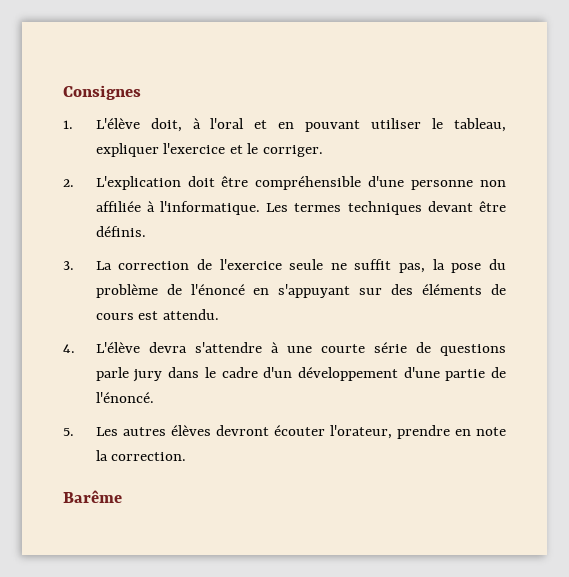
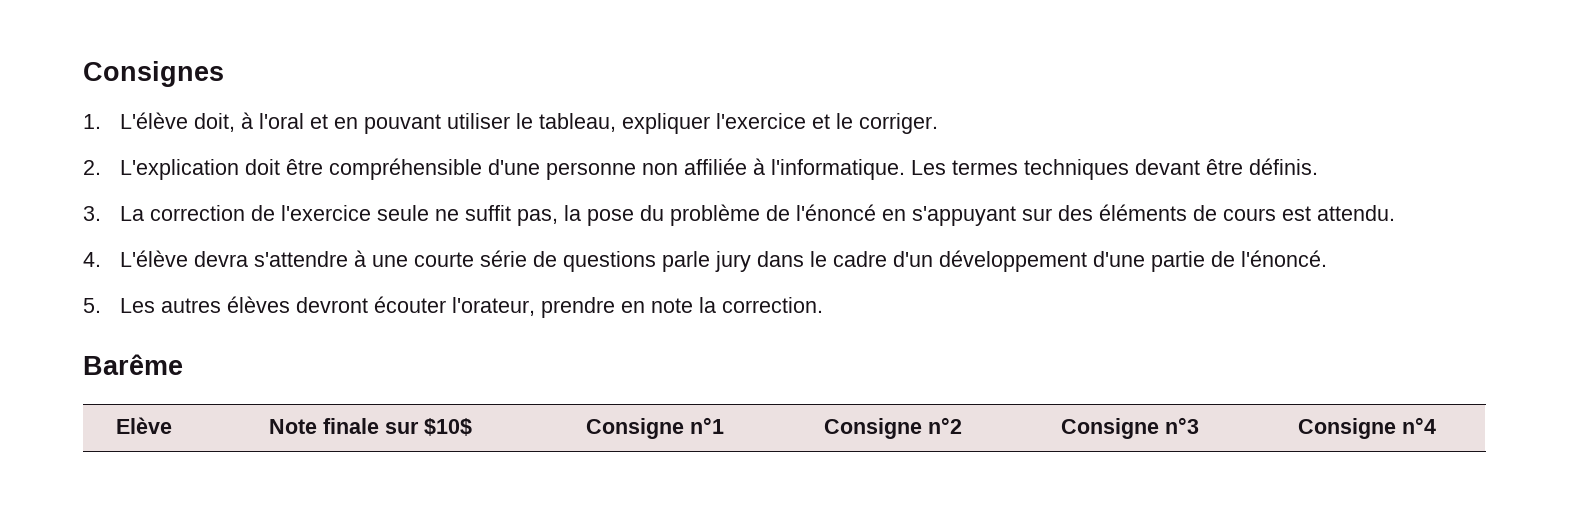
+ Elève | Note finale sur $10$ | Consigne n°1 | Consigne n°2 | Consigne n°3 | Consigne n°4

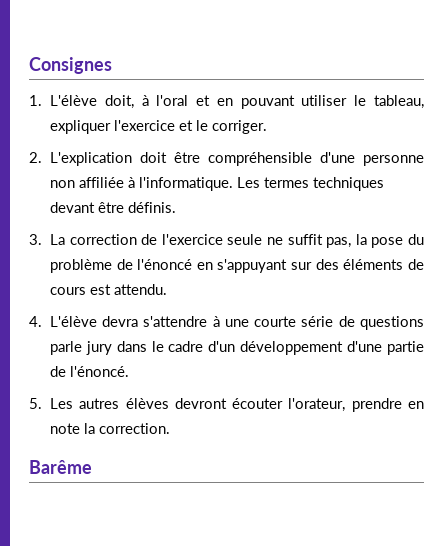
- Elève | Note finale sur $10$ | Consigne n°1 | Consigne n°2 | Consigne n°3 | Consigne n°4

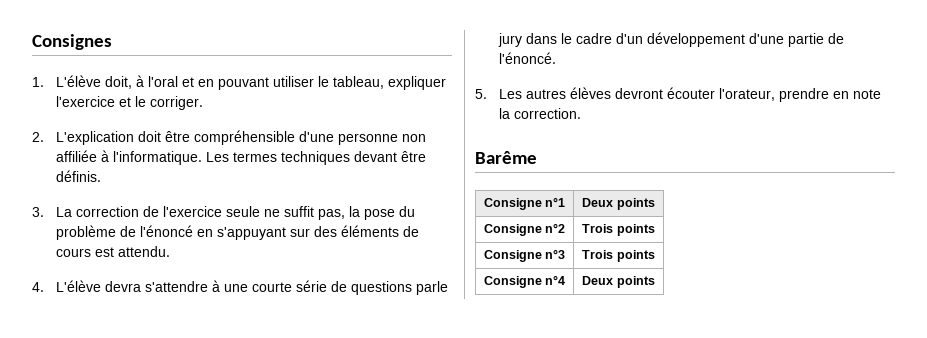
+ Consigne n°1 | Deux points
+ Consigne n°2 | Trois points
+ Consigne n°3 | Trois points
+ Consigne n°4 | Deux points

